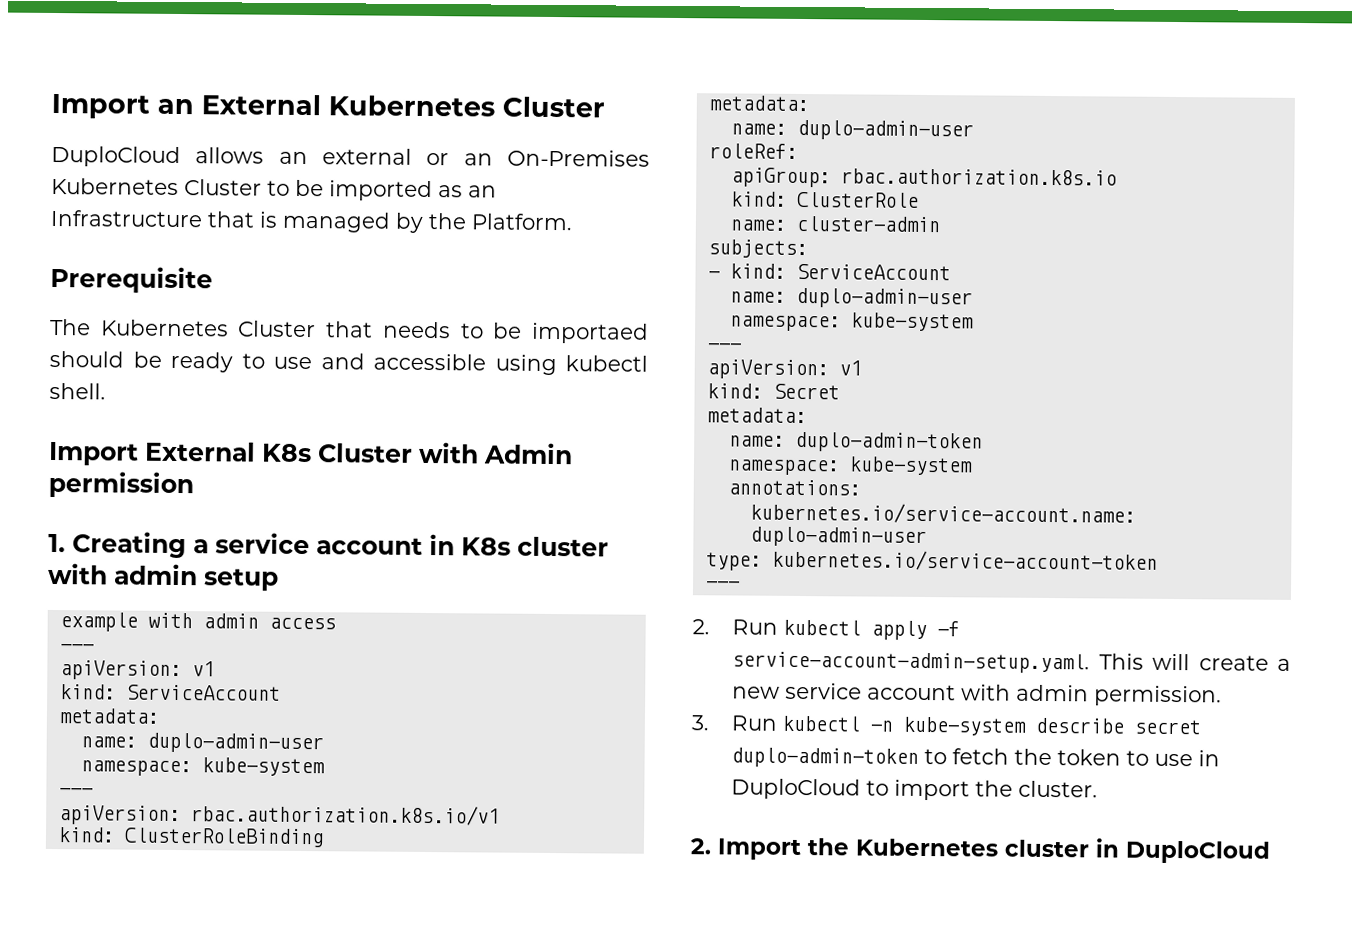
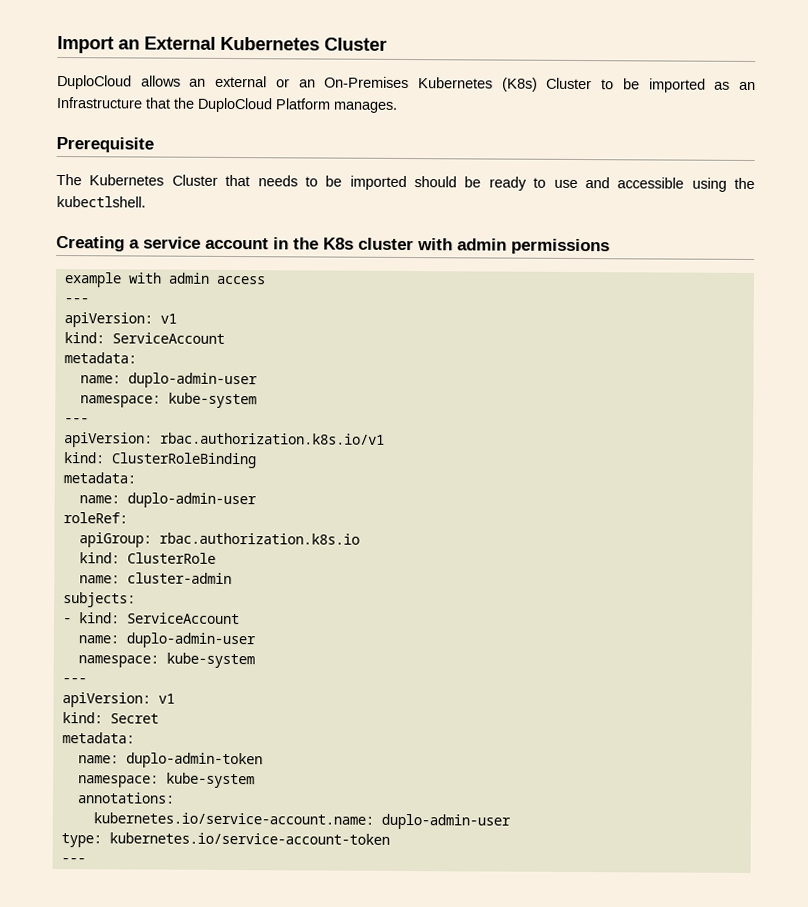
- DuploCloud allows an external or an On-Premises Kubernetes Cluster to be imported as an Infrastructure that is managed by the Platform.
+ DuploCloud allows an external or an On-Premises Kubernetes (K8s) Cluster to be imported as an Infrastructure that the DuploCloud Platform manages.
- The Kubernetes Cluster that needs to be importaed should be ready to use and accessible using kubectl shell.
- Import External K8s Cluster with Admin permission
- 1. Creating a service account in K8s cluster with admin setup
+ The Kubernetes Cluster that needs to be imported should be ready to use and accessible using the kubectlshell.
+ Creating a service account in the K8s cluster with admin permissions
- 2. Run kubectl apply -f service-account-admin-setup.yaml. This will create a new service account with admin permission.
- 3. Run kubectl -n kube-system describe secret duplo-admin-token to fetch the token to use in DuploCloud to import the cluster.
- 2. Import the Kubernetes cluster in DuploCloud

